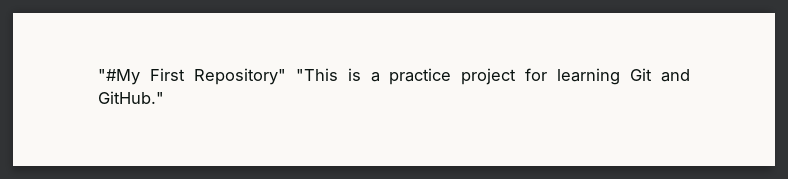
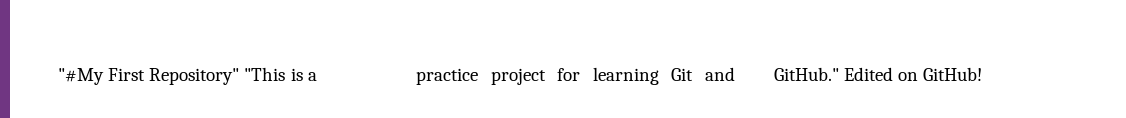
+ Edited on GitHub!

